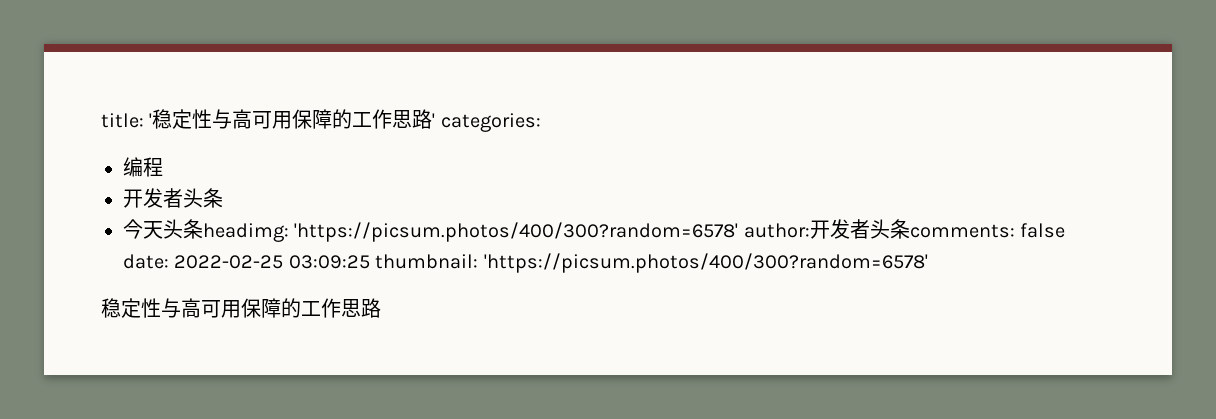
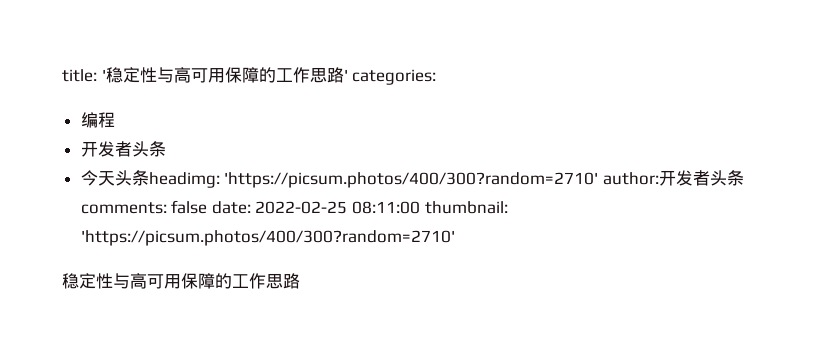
- 今天头条headimg: 'https://picsum.photos/400/300?random=6578' author:开发者头条comments: false date: 2022-02-25 03:09:25 thumbnail: 'https://picsum.photos/400/300?random=6578'
+ 今天头条headimg: 'https://picsum.photos/400/300?random=2710' author:开发者头条comments: false date: 2022-02-25 08:11:00 thumbnail: 'https://picsum.photos/400/300?random=2710'

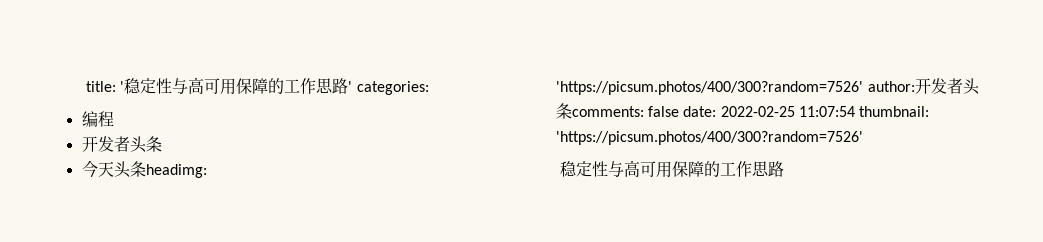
- 今天头条headimg: 'https://picsum.photos/400/300?random=2710' author:开发者头条comments: false date: 2022-02-25 08:11:00 thumbnail: 'https://picsum.photos/400/300?random=2710'
+ 今天头条headimg: 'https://picsum.photos/400/300?random=7526' author:开发者头条comments: false date: 2022-02-25 11:07:54 thumbnail: 'https://picsum.photos/400/300?random=7526'

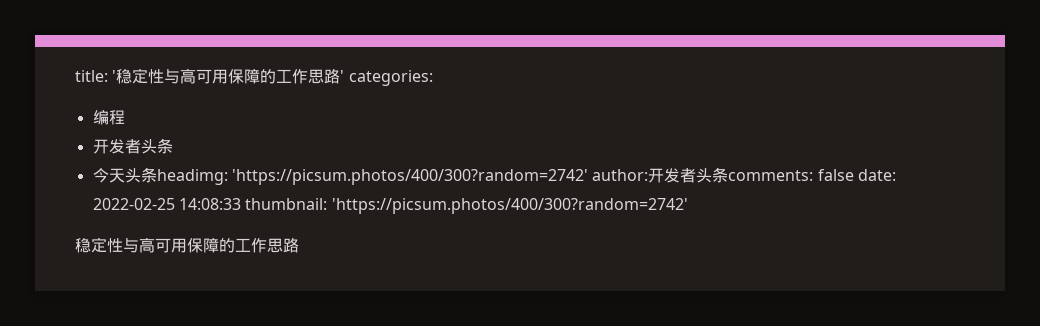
- 今天头条headimg: 'https://picsum.photos/400/300?random=7526' author:开发者头条comments: false date: 2022-02-25 11:07:54 thumbnail: 'https://picsum.photos/400/300?random=7526'
+ 今天头条headimg: 'https://picsum.photos/400/300?random=2742' author:开发者头条comments: false date: 2022-02-25 14:08:33 thumbnail: 'https://picsum.photos/400/300?random=2742'

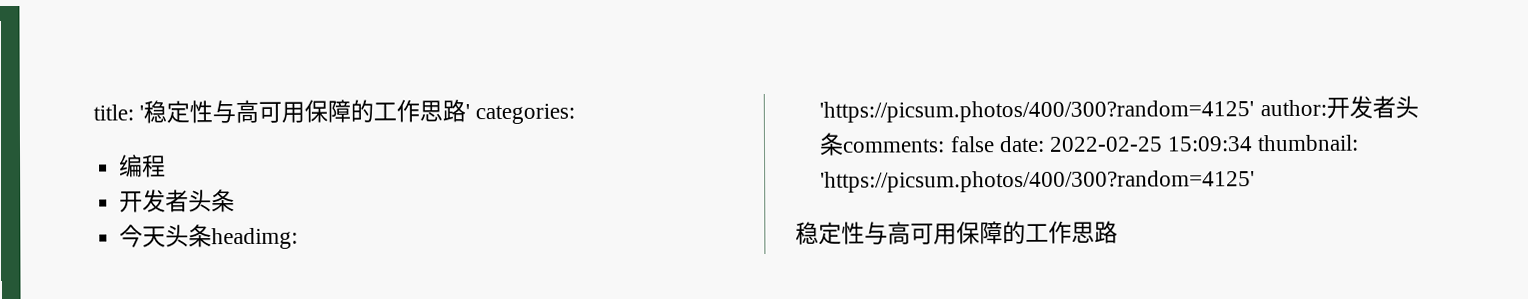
- 今天头条headimg: 'https://picsum.photos/400/300?random=2742' author:开发者头条comments: false date: 2022-02-25 14:08:33 thumbnail: 'https://picsum.photos/400/300?random=2742'
+ 今天头条headimg: 'https://picsum.photos/400/300?random=4125' author:开发者头条comments: false date: 2022-02-25 15:09:34 thumbnail: 'https://picsum.photos/400/300?random=4125'

